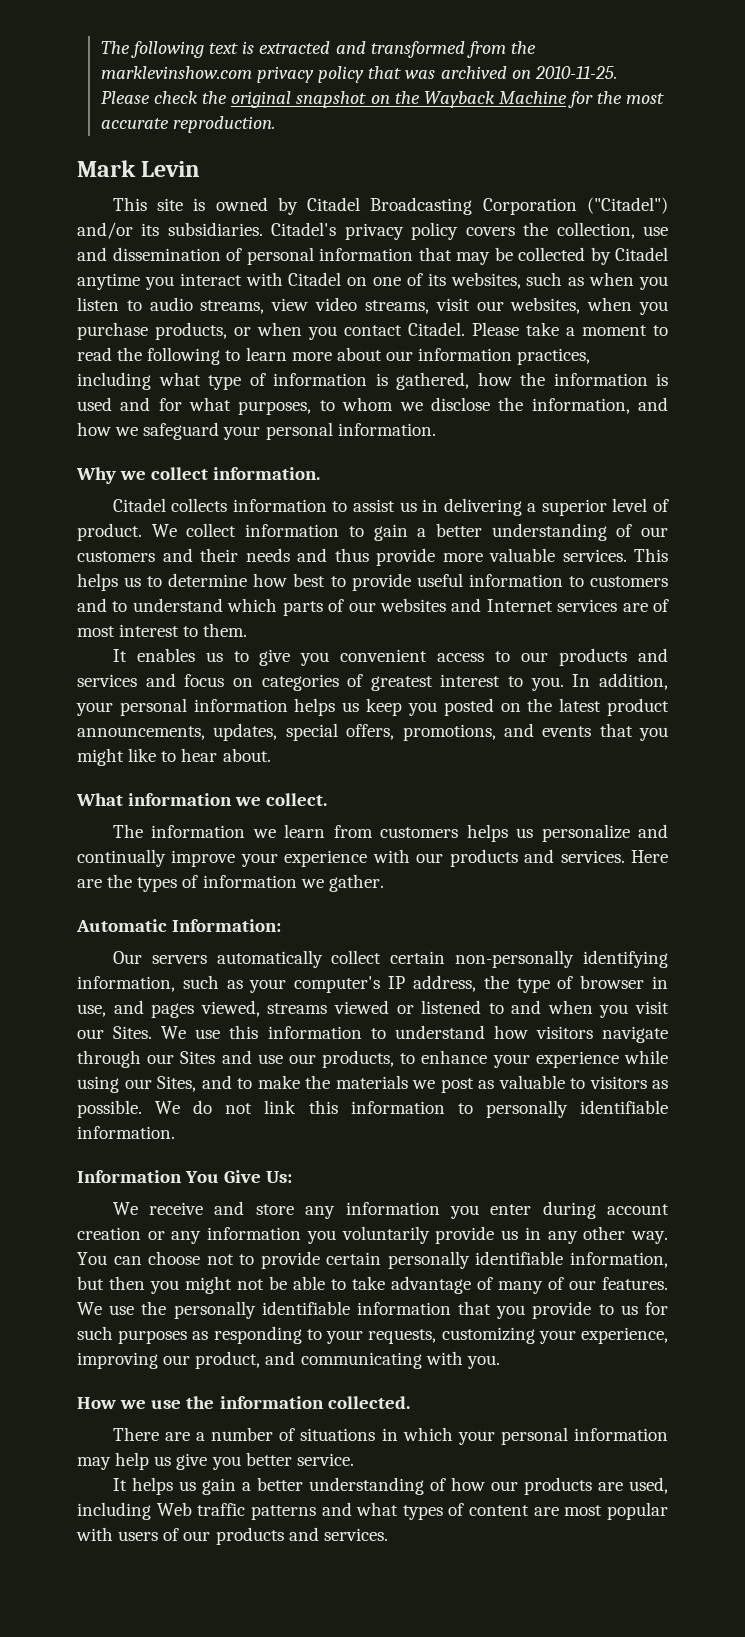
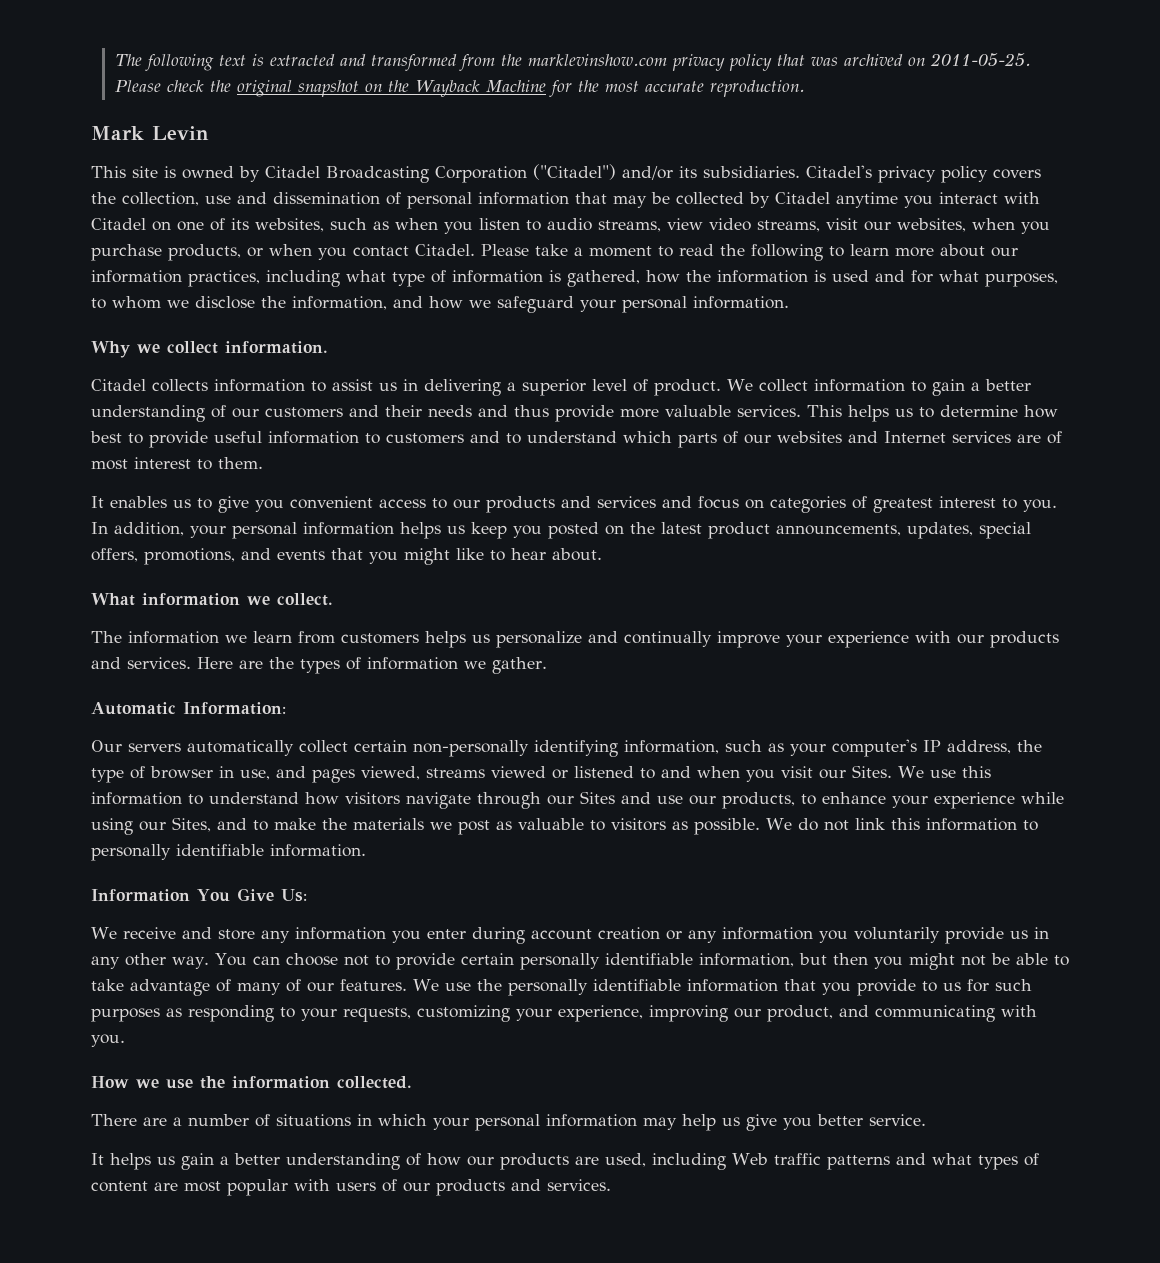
- The following text is extracted and transformed from the marklevinshow.com privacy policy that was archived on 2010-11-25.
+ The following text is extracted and transformed from the marklevinshow.com privacy policy that was archived on 2011-05-25.

